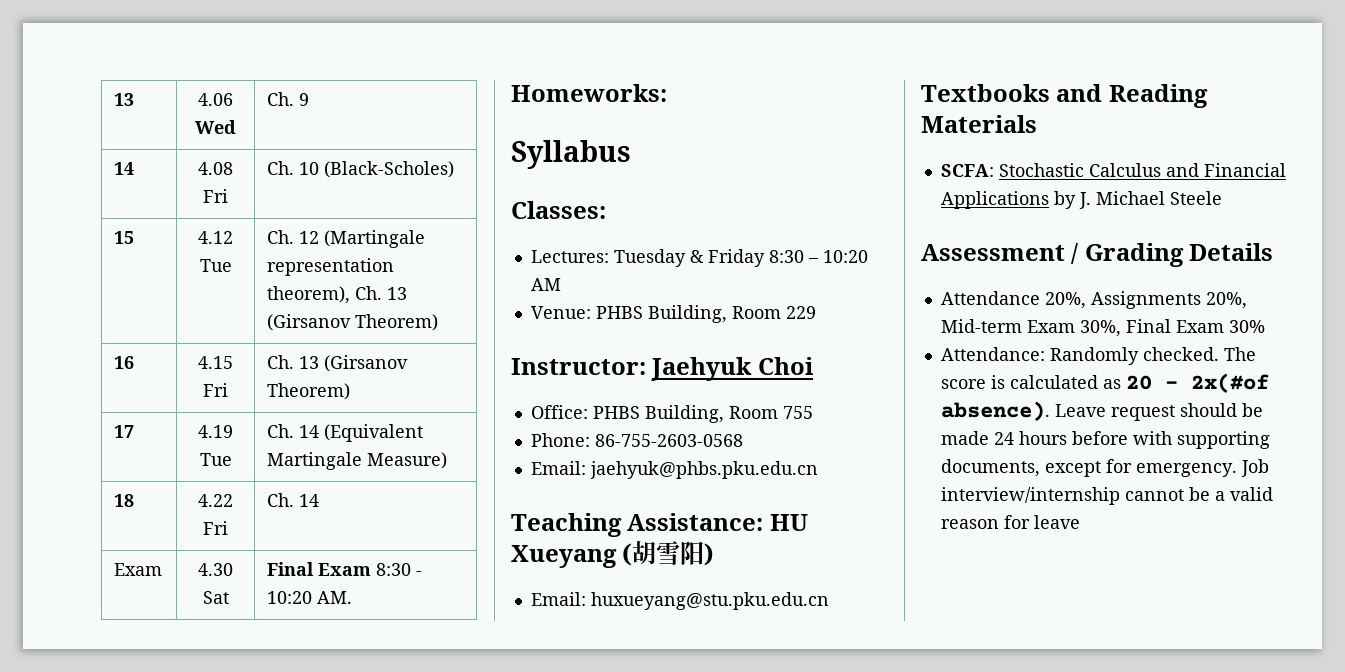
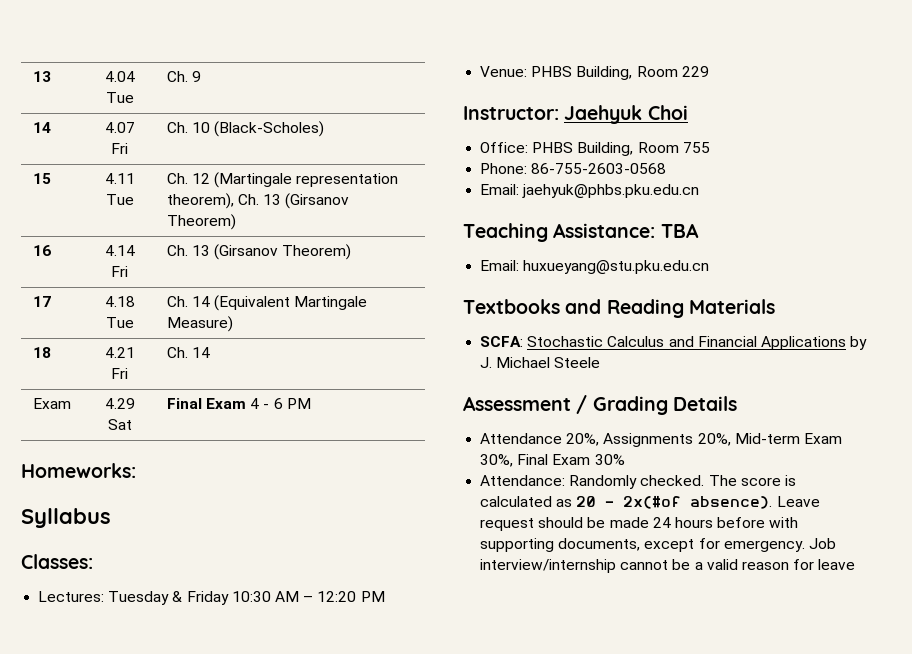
- 13 | 4.06 Wed | Ch. 9
+ 13 | 4.04 Tue | Ch. 9
- 14 | 4.08 Fri | Ch. 10 (Black-Scholes)
+ 14 | 4.07 Fri | Ch. 10 (Black-Scholes)
- 15 | 4.12 Tue | Ch. 12 (Martingale representation theorem), Ch. 13 (Girsanov Theorem)
+ 15 | 4.11 Tue | Ch. 12 (Martingale representation theorem), Ch. 13 (Girsanov Theorem)
- 16 | 4.15 Fri | Ch. 13 (Girsanov Theorem)
+ 16 | 4.14 Fri | Ch. 13 (Girsanov Theorem)
- 17 | 4.19 Tue | Ch. 14 (Equivalent Martingale Measure)
+ 17 | 4.18 Tue | Ch. 14 (Equivalent Martingale Measure)
- 18 | 4.22 Fri | Ch. 14
+ 18 | 4.21 Fri | Ch. 14
- Exam | 4.30 Sat | Final Exam 8:30 - 10:20 AM.
+ Exam | 4.29 Sat | Final Exam 4 - 6 PM
- Lectures: Tuesday & Friday 8:30 – 10:20 AM
+ Lectures: Tuesday & Friday 10:30 AM – 12:20 PM
- Teaching Assistance: HU Xueyang (胡雪阳)
+ Teaching Assistance: TBA

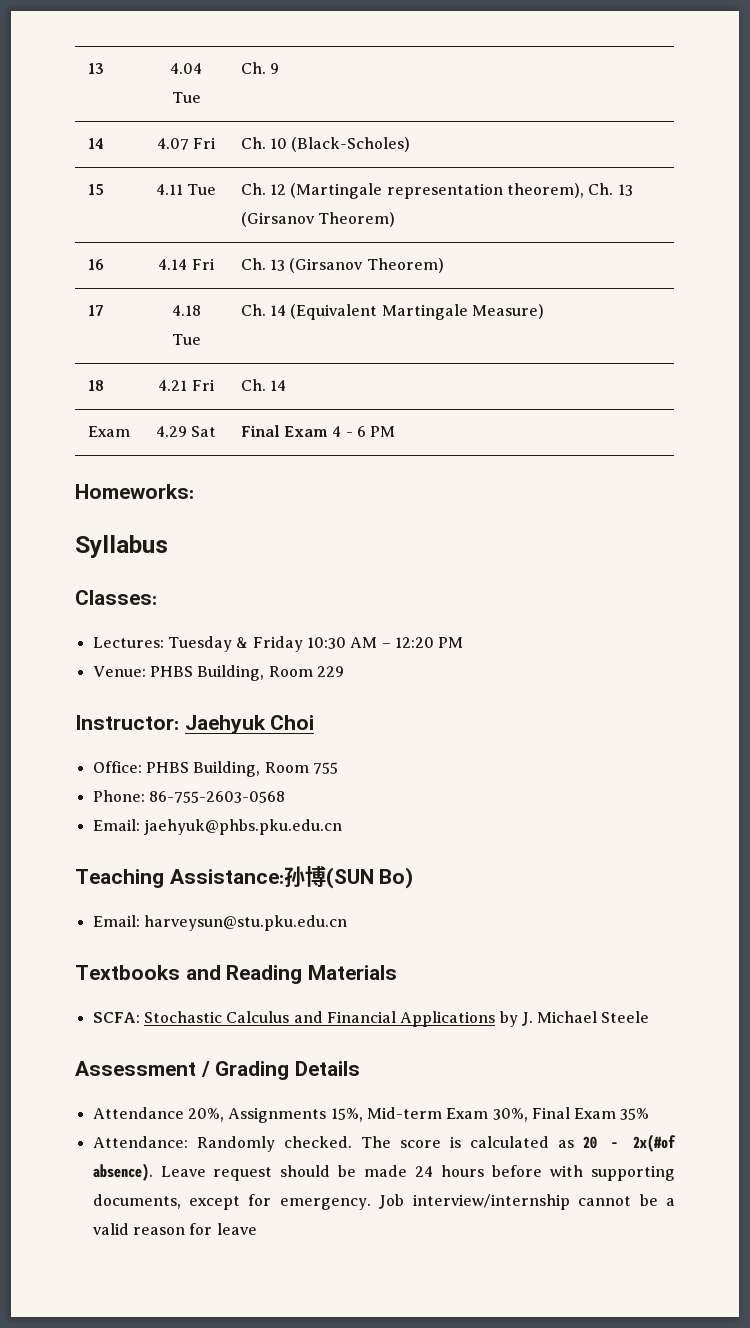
- Teaching Assistance: TBA
- Email: huxueyang@stu.pku.edu.cn
+ Teaching Assistance:孙博(SUN Bo)
+ Email: harveysun@stu.pku.edu.cn
- Attendance 20%, Assignments 20%, Mid-term Exam 30%, Final Exam 30%
+ Attendance 20%, Assignments 15%, Mid-term Exam 30%, Final Exam 35%

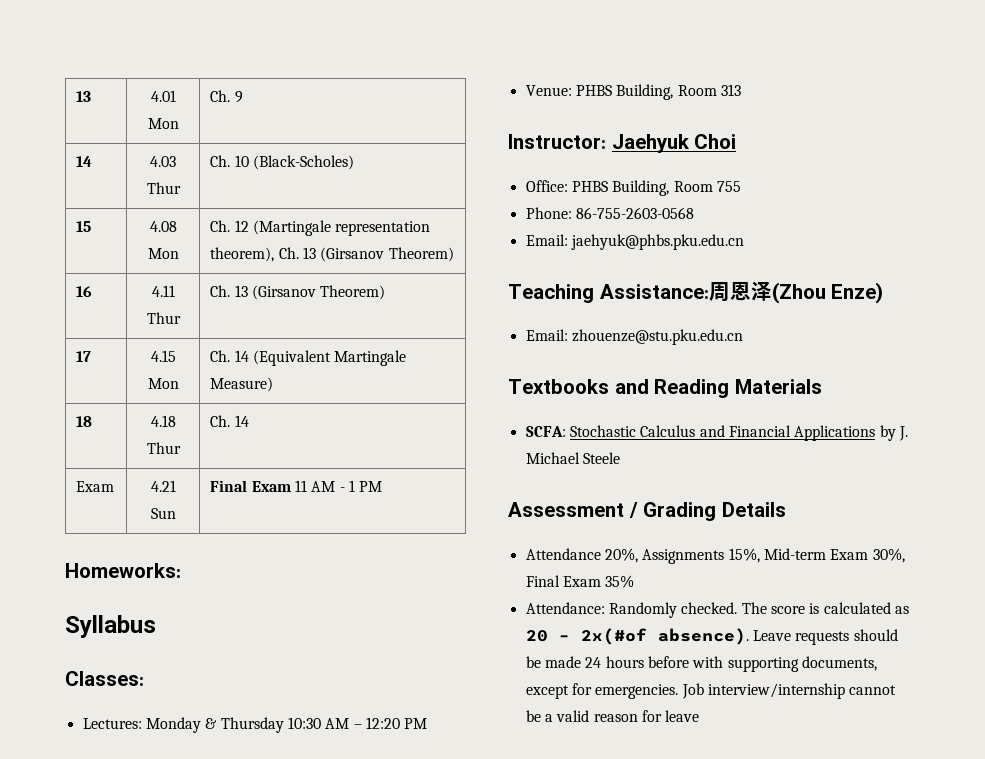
- 13 | 4.04 Tue | Ch. 9
+ 13 | 4.01 Mon | Ch. 9
- 14 | 4.07 Fri | Ch. 10 (Black-Scholes)
+ 14 | 4.03 Thur | Ch. 10 (Black-Scholes)
- 15 | 4.11 Tue | Ch. 12 (Martingale representation theorem), Ch. 13 (Girsanov Theorem)
+ 15 | 4.08 Mon | Ch. 12 (Martingale representation theorem), Ch. 13 (Girsanov Theorem)
- 16 | 4.14 Fri | Ch. 13 (Girsanov Theorem)
+ 16 | 4.11 Thur | Ch. 13 (Girsanov Theorem)
- 17 | 4.18 Tue | Ch. 14 (Equivalent Martingale Measure)
+ 17 | 4.15 Mon | Ch. 14 (Equivalent Martingale Measure)
- 18 | 4.21 Fri | Ch. 14
+ 18 | 4.18 Thur | Ch. 14
- Exam | 4.29 Sat | Final Exam 4 - 6 PM
+ Exam | 4.21 Sun | Final Exam 11 AM - 1 PM
- Lectures: Tuesday & Friday 10:30 AM – 12:20 PM
+ Lectures: Monday & Thursday 10:30 AM – 12:20 PM
- Venue: PHBS Building, Room 229
+ Venue: PHBS Building, Room 313
- Teaching Assistance:孙博(SUN Bo)
- Email: harveysun@stu.pku.edu.cn
+ Teaching Assistance:周恩泽(Zhou Enze)
+ Email: zhouenze@stu.pku.edu.cn
- Leave request should be made 24 hours before with supporting documents, except for emergency.
+ Leave requests should be made 24 hours before with supporting documents, except for emergencies.

